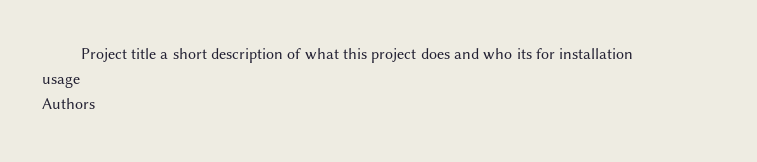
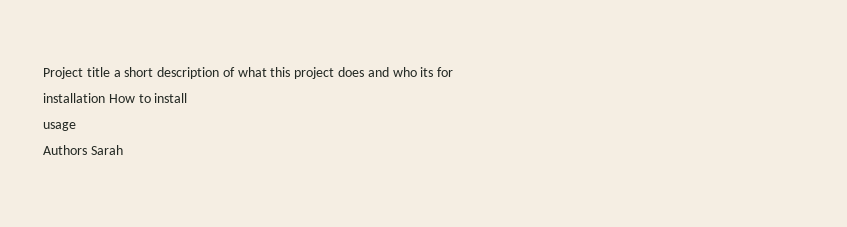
- Project title a short description of what this project does and who its for installation
+ Project title a short description of what this project does and who its for
+ installation How to install
- Authors
+ Authors Sarah

